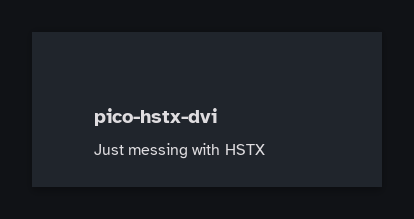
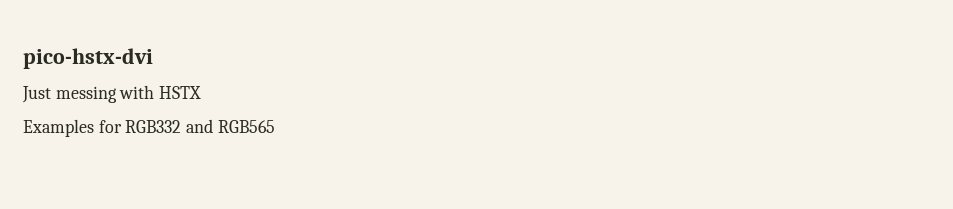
+ Examples for RGB332 and RGB565

